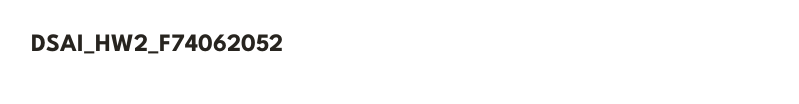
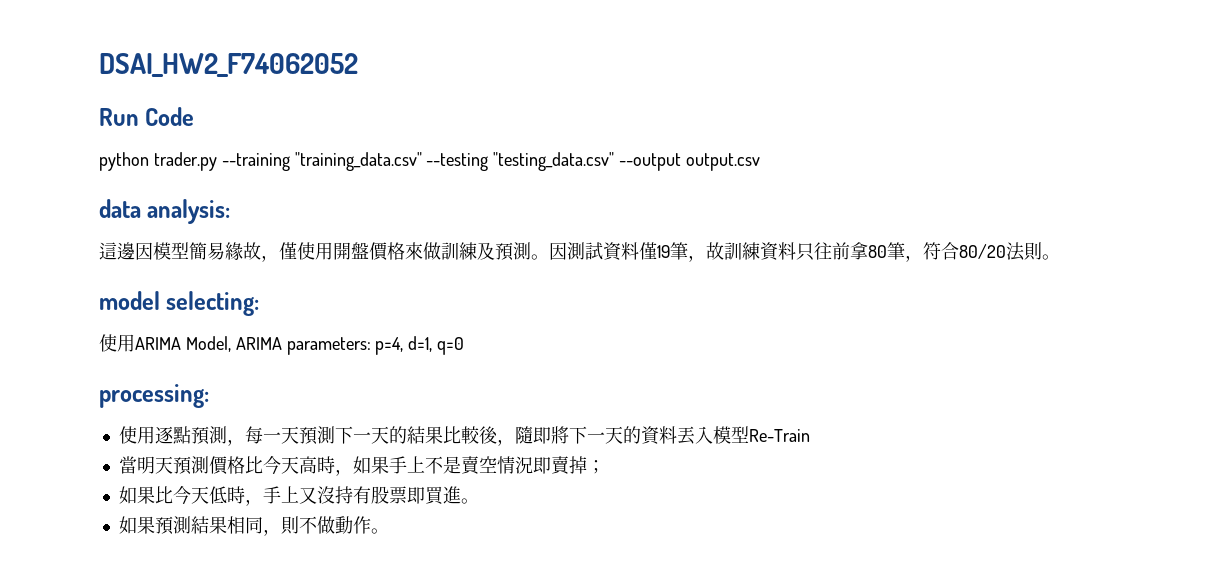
+ Run Code
+ python trader.py --training "training_data.csv" --testing "testing_data.csv" --output output.csv
+ data analysis:
+ 這邊因模型簡易緣故，僅使用開盤價格來做訓練及預測。因測試資料僅19筆，故訓練資料只往前拿80筆，符合80/20法則。
+ model selecting:
+ 使用ARIMA Model, ARIMA parameters: p=4, d=1, q=0
+ processing:
+ 使用逐點預測，每一天預測下一天的結果比較後，隨即將下一天的資料丟入模型Re-Train
+ 當明天預測價格比今天高時，如果手上不是賣空情況即賣掉；
+ 如果比今天低時，手上又沒持有股票即買進。
+ 如果預測結果相同，則不做動作。

